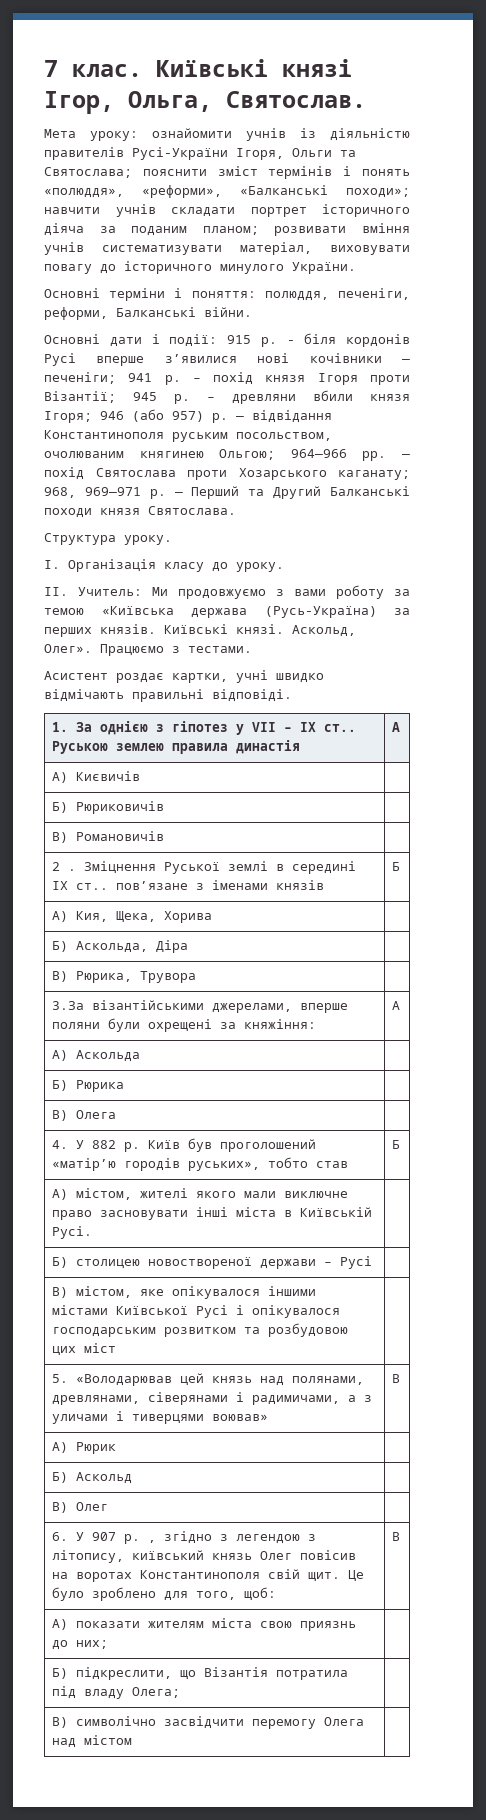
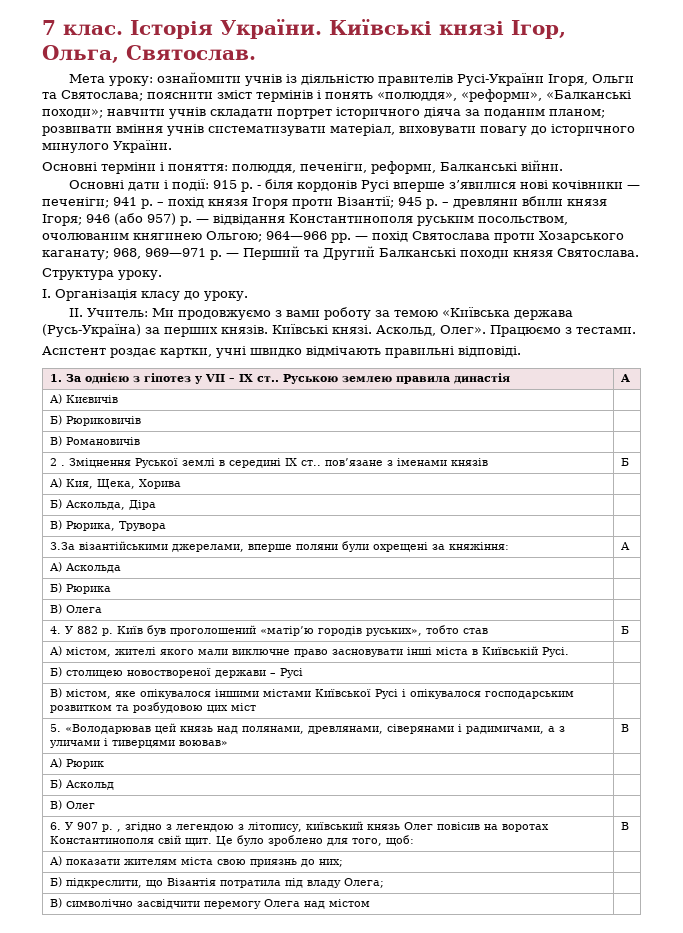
+ Історія України.

